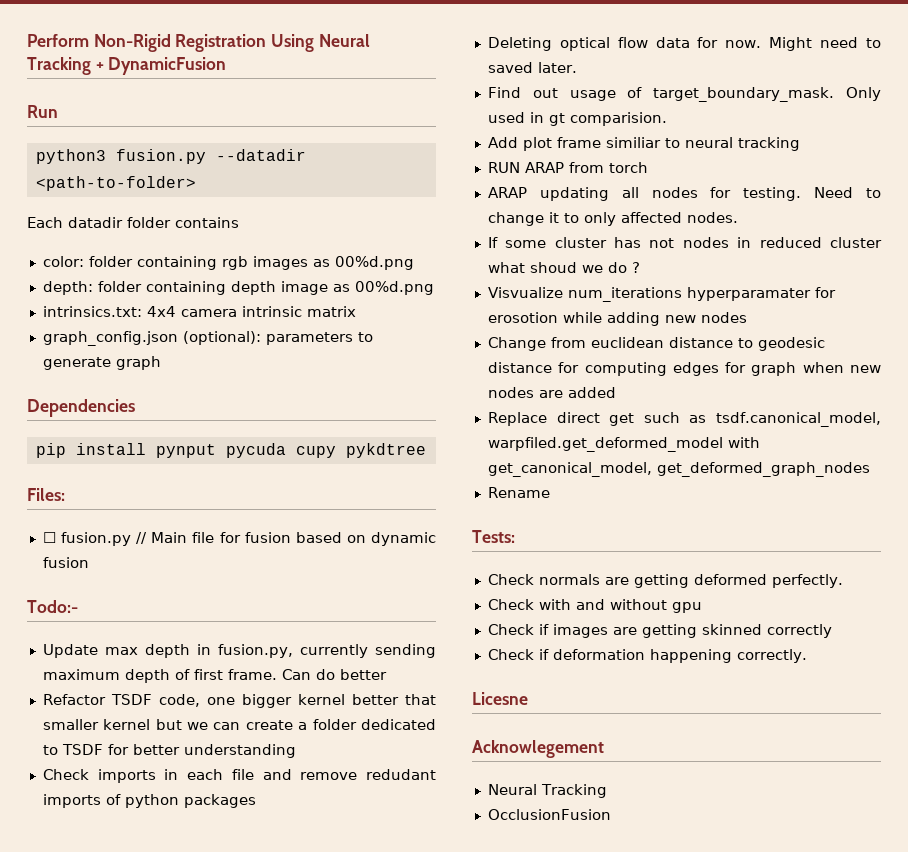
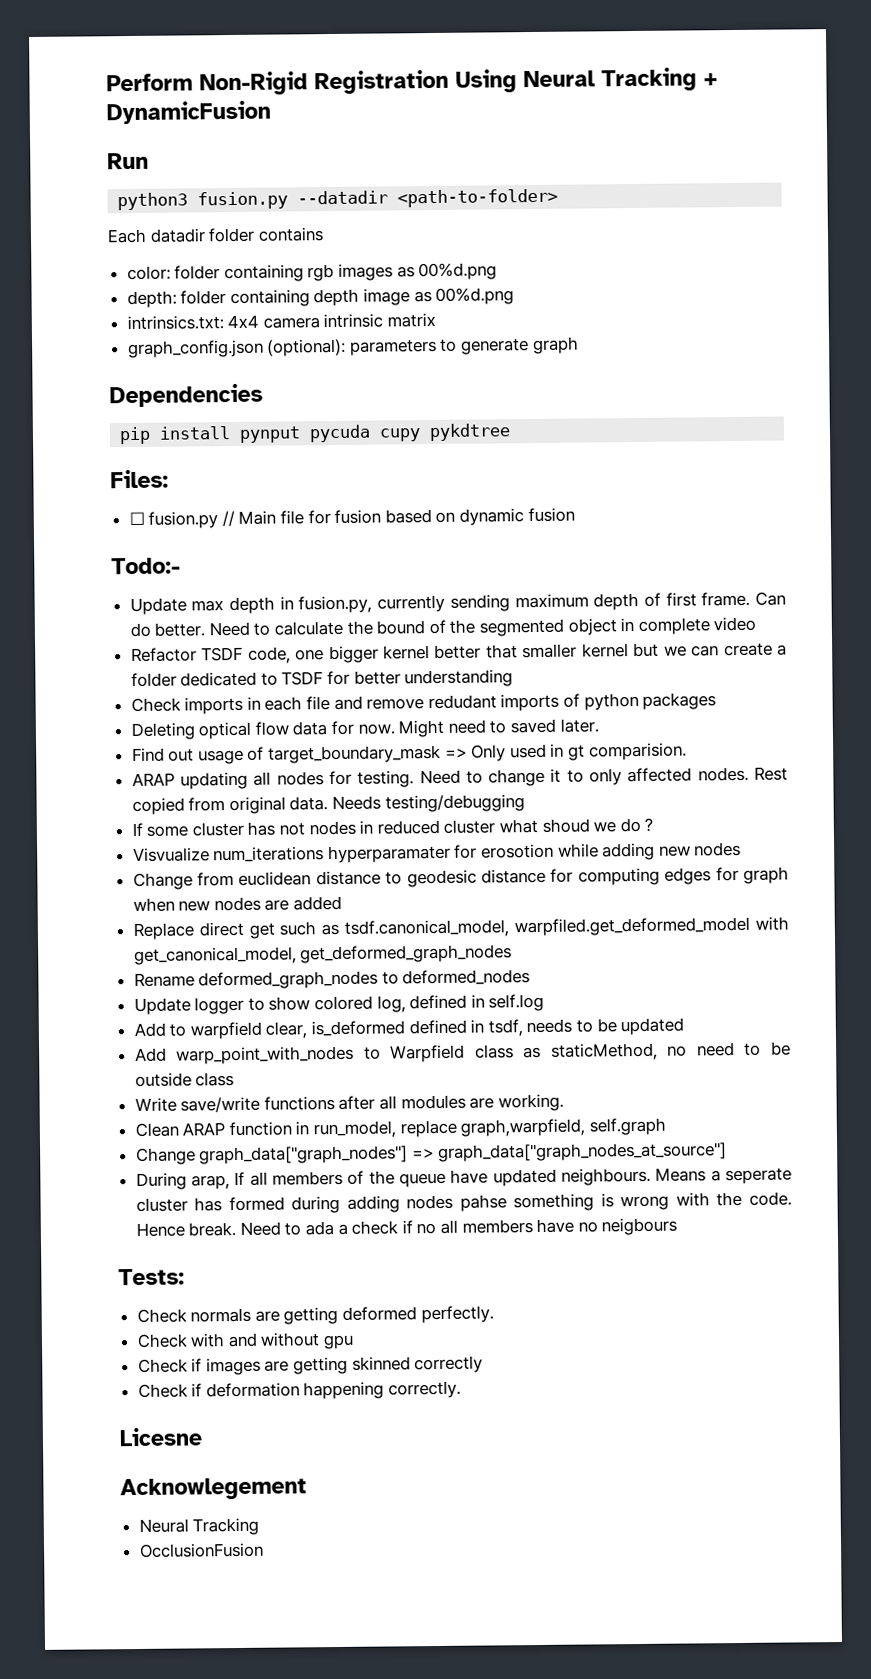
- Can do better
+ Can do better. Need to calculate the bound of the segmented object in complete video
- Find out usage of target_boundary_mask. Only used in gt comparision.
+ Find out usage of target_boundary_mask => Only used in gt comparision.
- Add plot frame similiar to neural tracking
- RUN ARAP from torch
+ Rest copied from original data. Needs testing/debugging
- Rename
+ Rename deformed_graph_nodes to deformed_nodes
+ Update logger to show colored log, defined in self.log
+ Add to warpfield clear, is_deformed defined in tsdf, needs to be updated
+ Add warp_point_with_nodes to Warpfield class as staticMethod, no need to be outside class
+ Write save/write functions after all modules are working.
+ Clean ARAP function in run_model, replace graph,warpfield, self.graph
+ Change graph_data["graph_nodes"] => graph_data["graph_nodes_at_source"]
+ During arap, If all members of the queue have updated neighbours. Means a seperate cluster has formed during adding nodes pahse something is wrong with the code. Hence break. Need to ada a check if no all members have no neigbours

